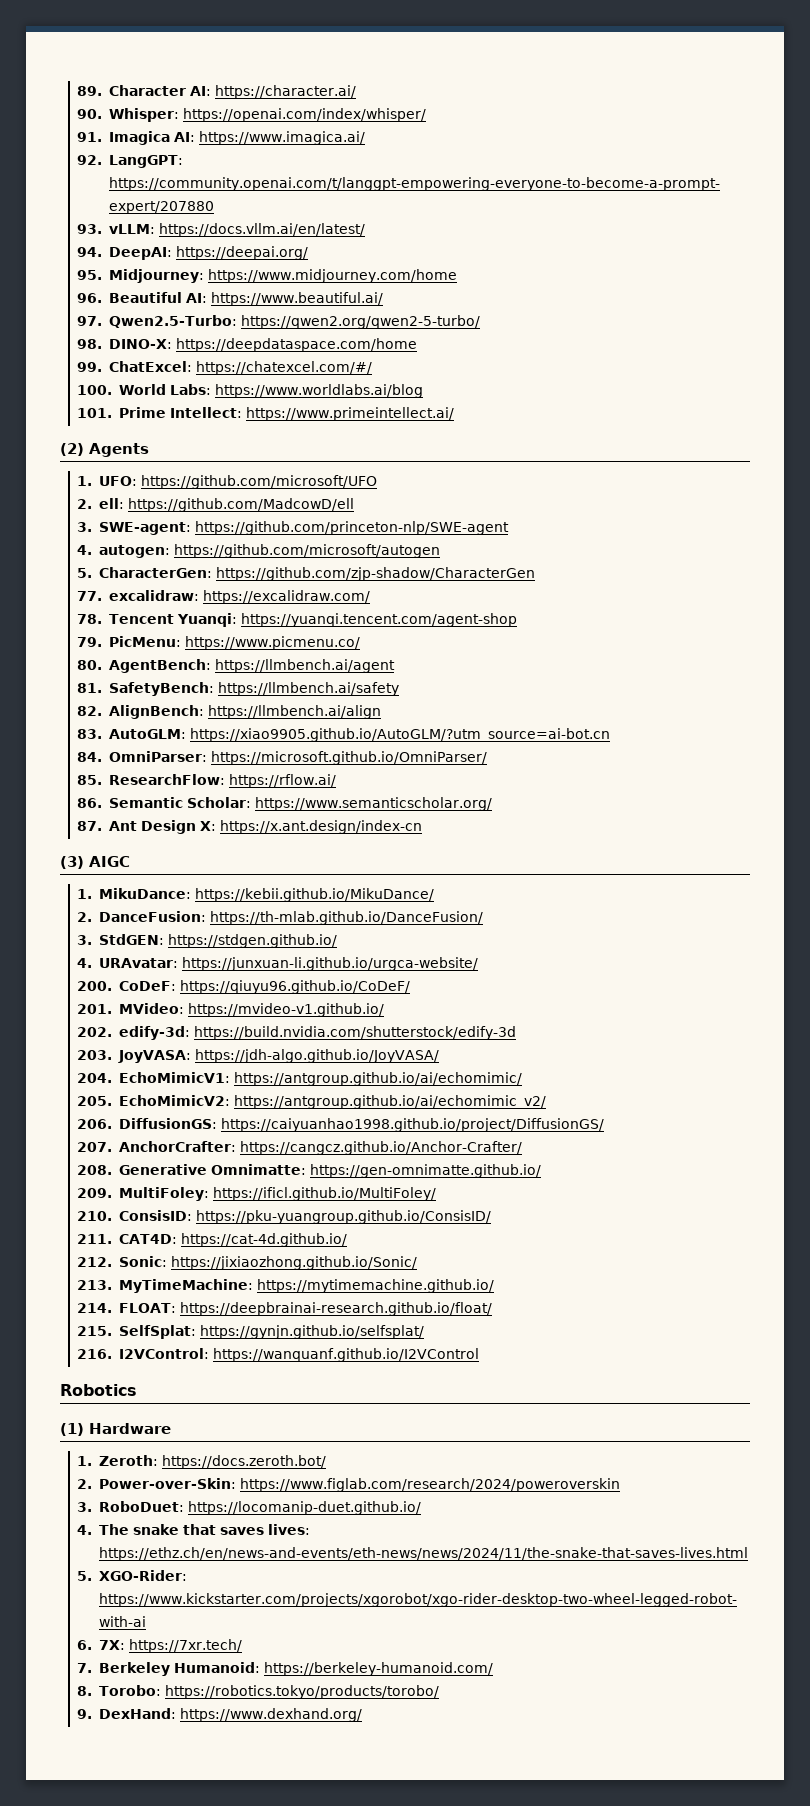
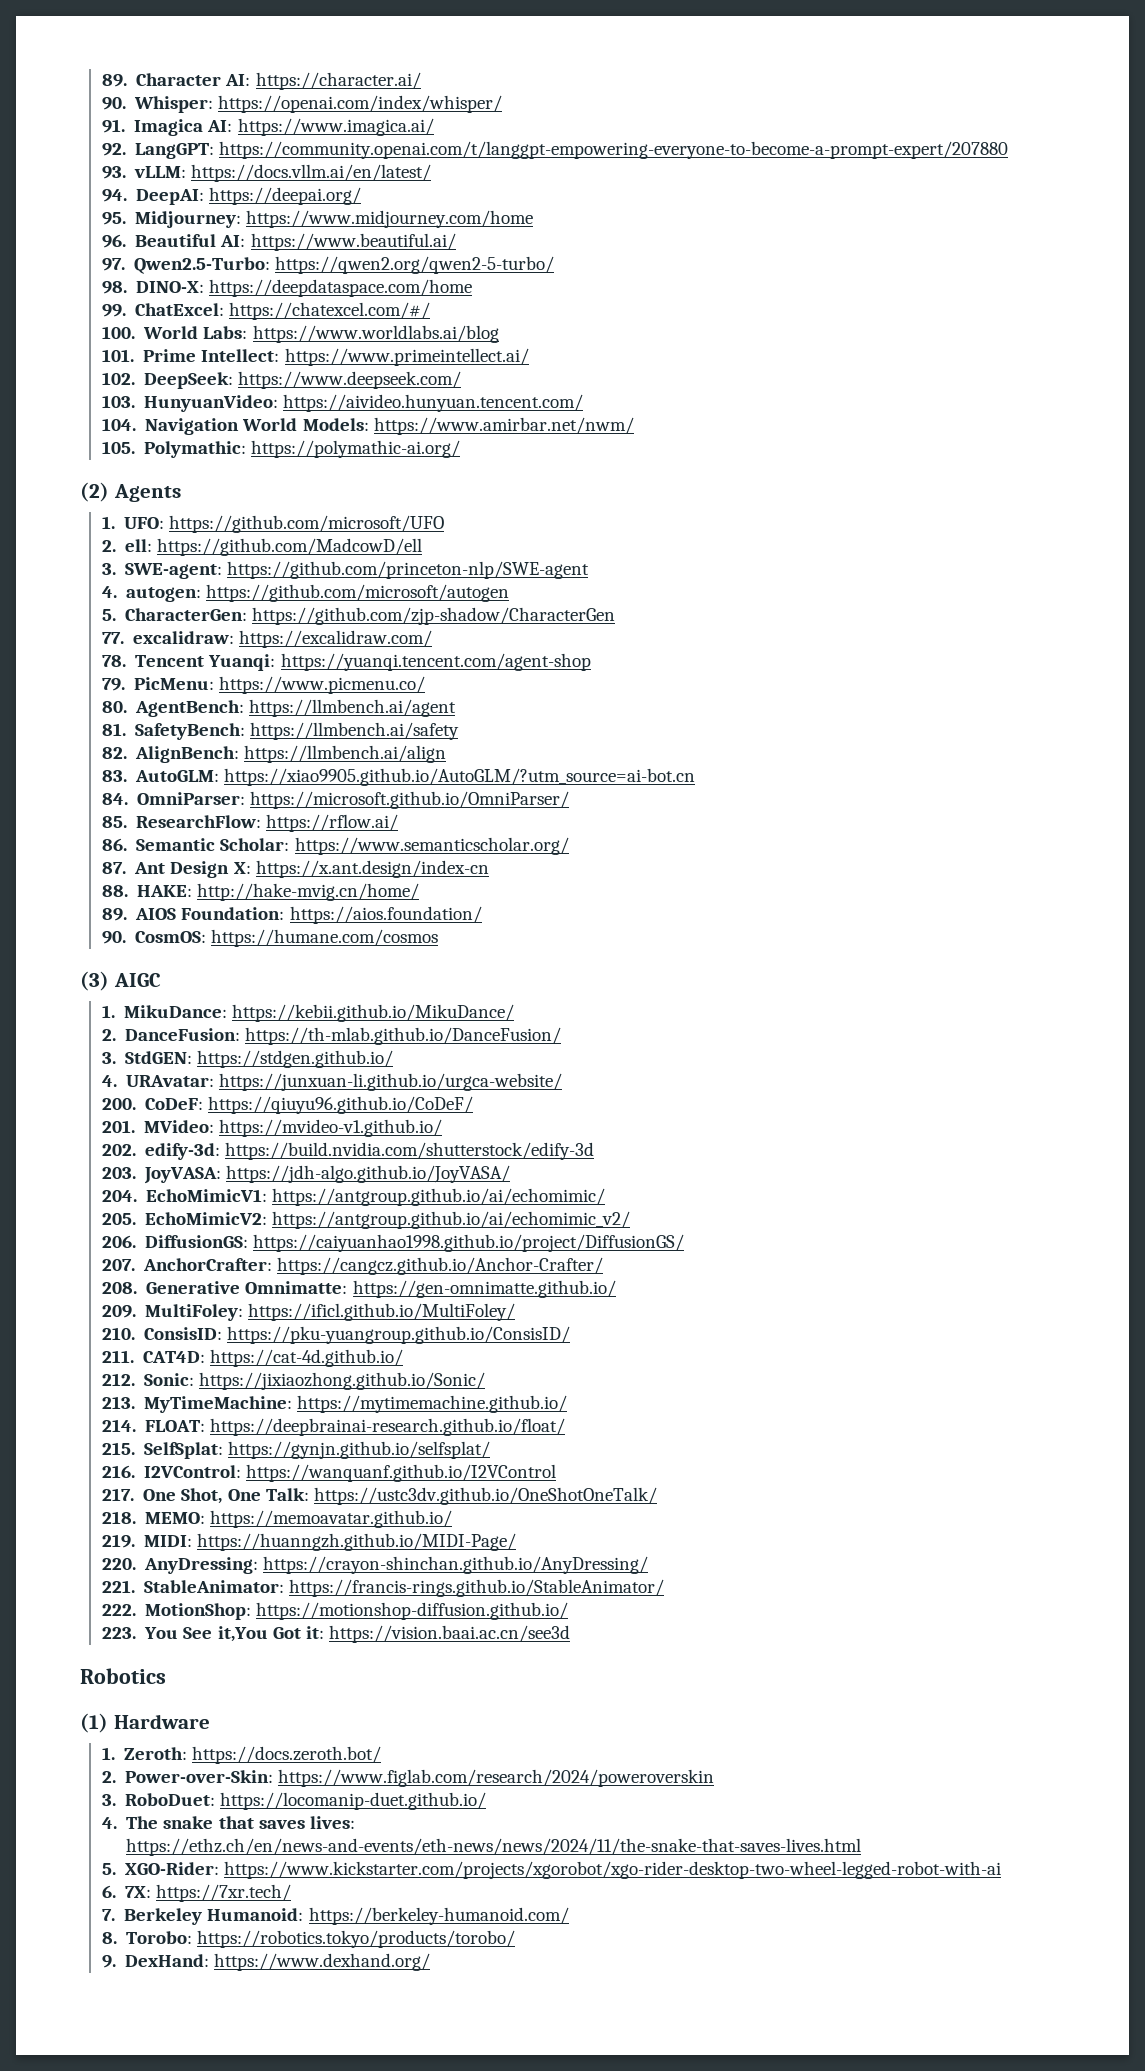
+ 102. DeepSeek: https://www.deepseek.com/
+ 103. HunyuanVideo: https://aivideo.hunyuan.tencent.com/
+ 104. Navigation World Models: https://www.amirbar.net/nwm/
+ 105. Polymathic: https://polymathic-ai.org/
+ 88. HAKE: http://hake-mvig.cn/home/
+ 89. AIOS Foundation: https://aios.foundation/
+ 90. CosmOS: https://humane.com/cosmos
+ 217. One Shot, One Talk: https://ustc3dv.github.io/OneShotOneTalk/
+ 218. MEMO: https://memoavatar.github.io/
+ 219. MIDI: https://huanngzh.github.io/MIDI-Page/
+ 220. AnyDressing: https://crayon-shinchan.github.io/AnyDressing/
+ 221. StableAnimator: https://francis-rings.github.io/StableAnimator/
+ 222. MotionShop: https://motionshop-diffusion.github.io/
+ 223. You See it,You Got it: https://vision.baai.ac.cn/see3d

